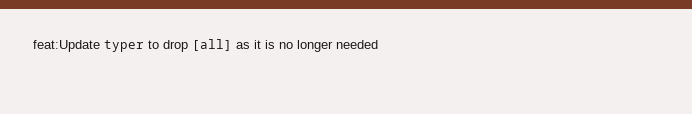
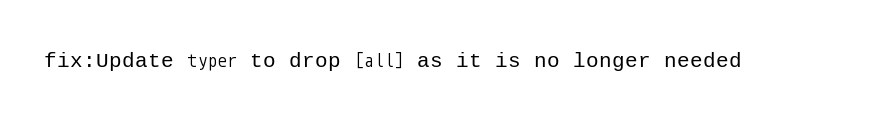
- feat:Update typer to drop [all] as it is no longer needed
+ fix:Update typer to drop [all] as it is no longer needed

